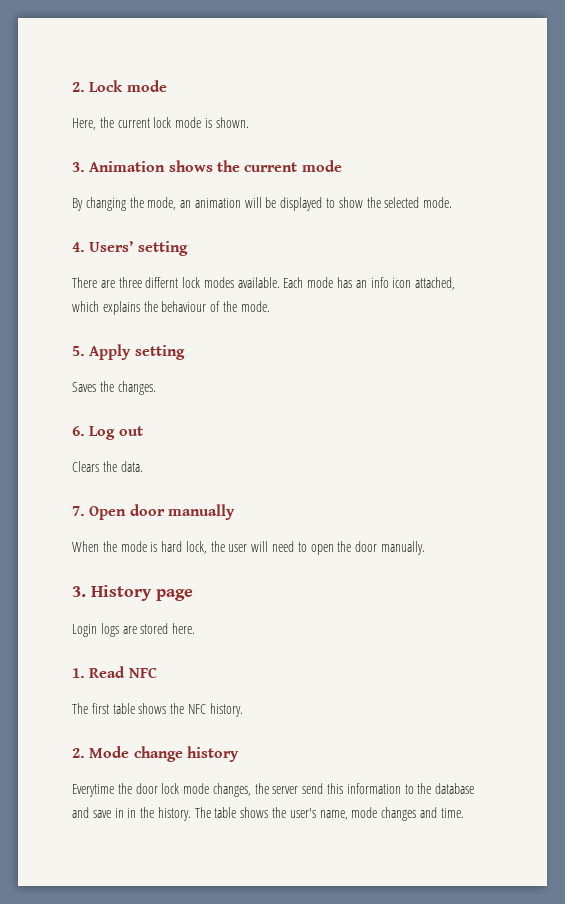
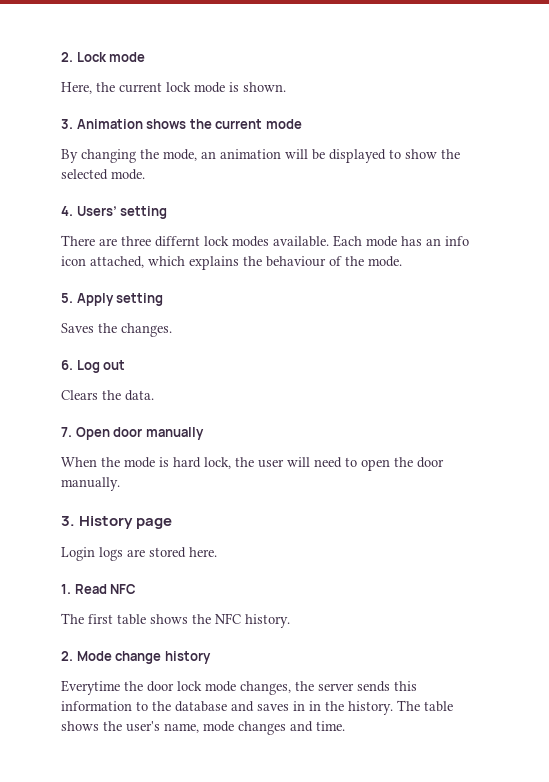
- Everytime the door lock mode changes, the server send this information to the database and save in in the history.
+ Everytime the door lock mode changes, the server sends this information to the database and saves in in the history.

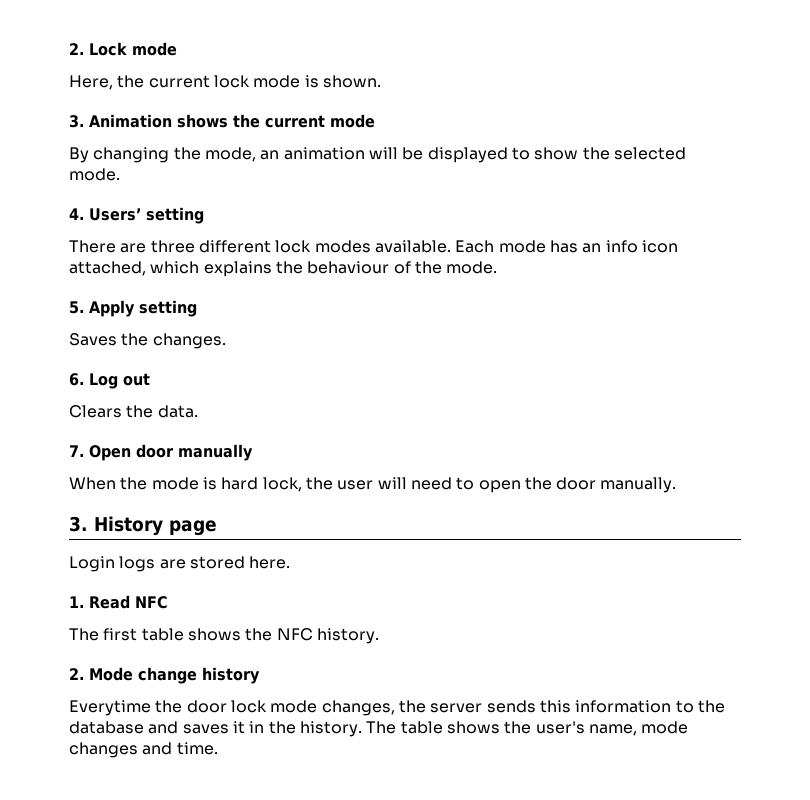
- There are three differnt lock modes available.
+ There are three different lock modes available.
- Everytime the door lock mode changes, the server sends this information to the database and saves in in the history.
+ Everytime the door lock mode changes, the server sends this information to the database and saves it in the history.

